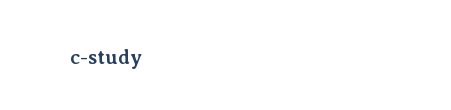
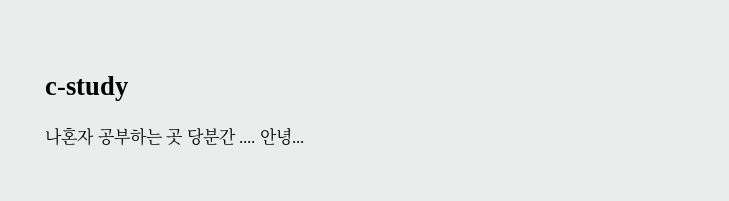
+ 나혼자 공부하는 곳 당분간 .... 안녕...

